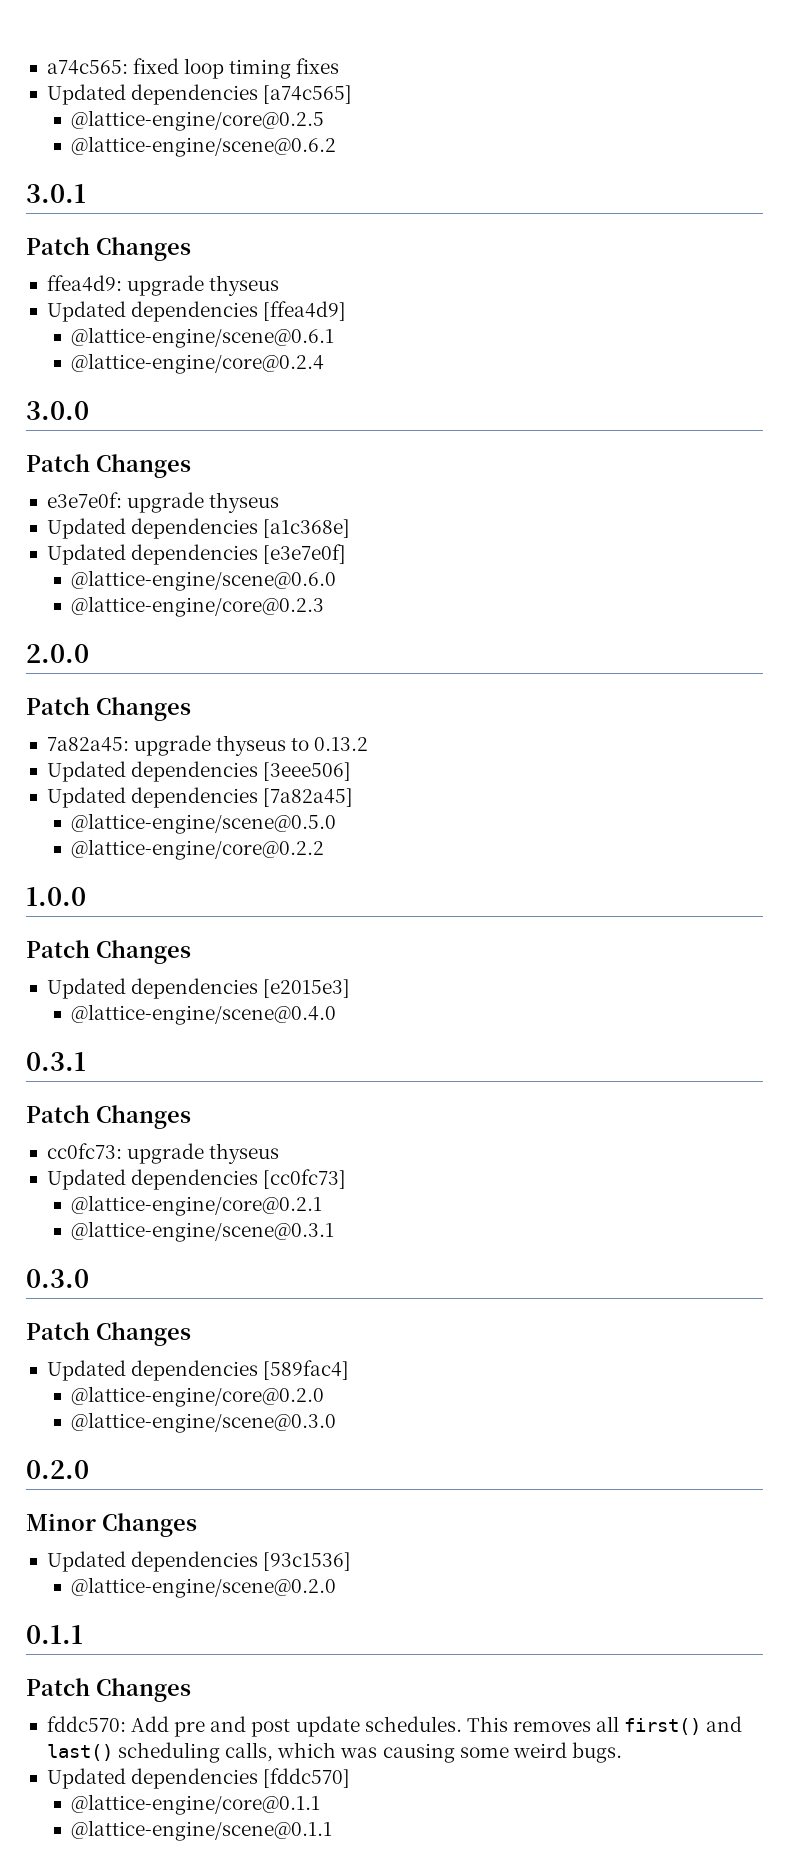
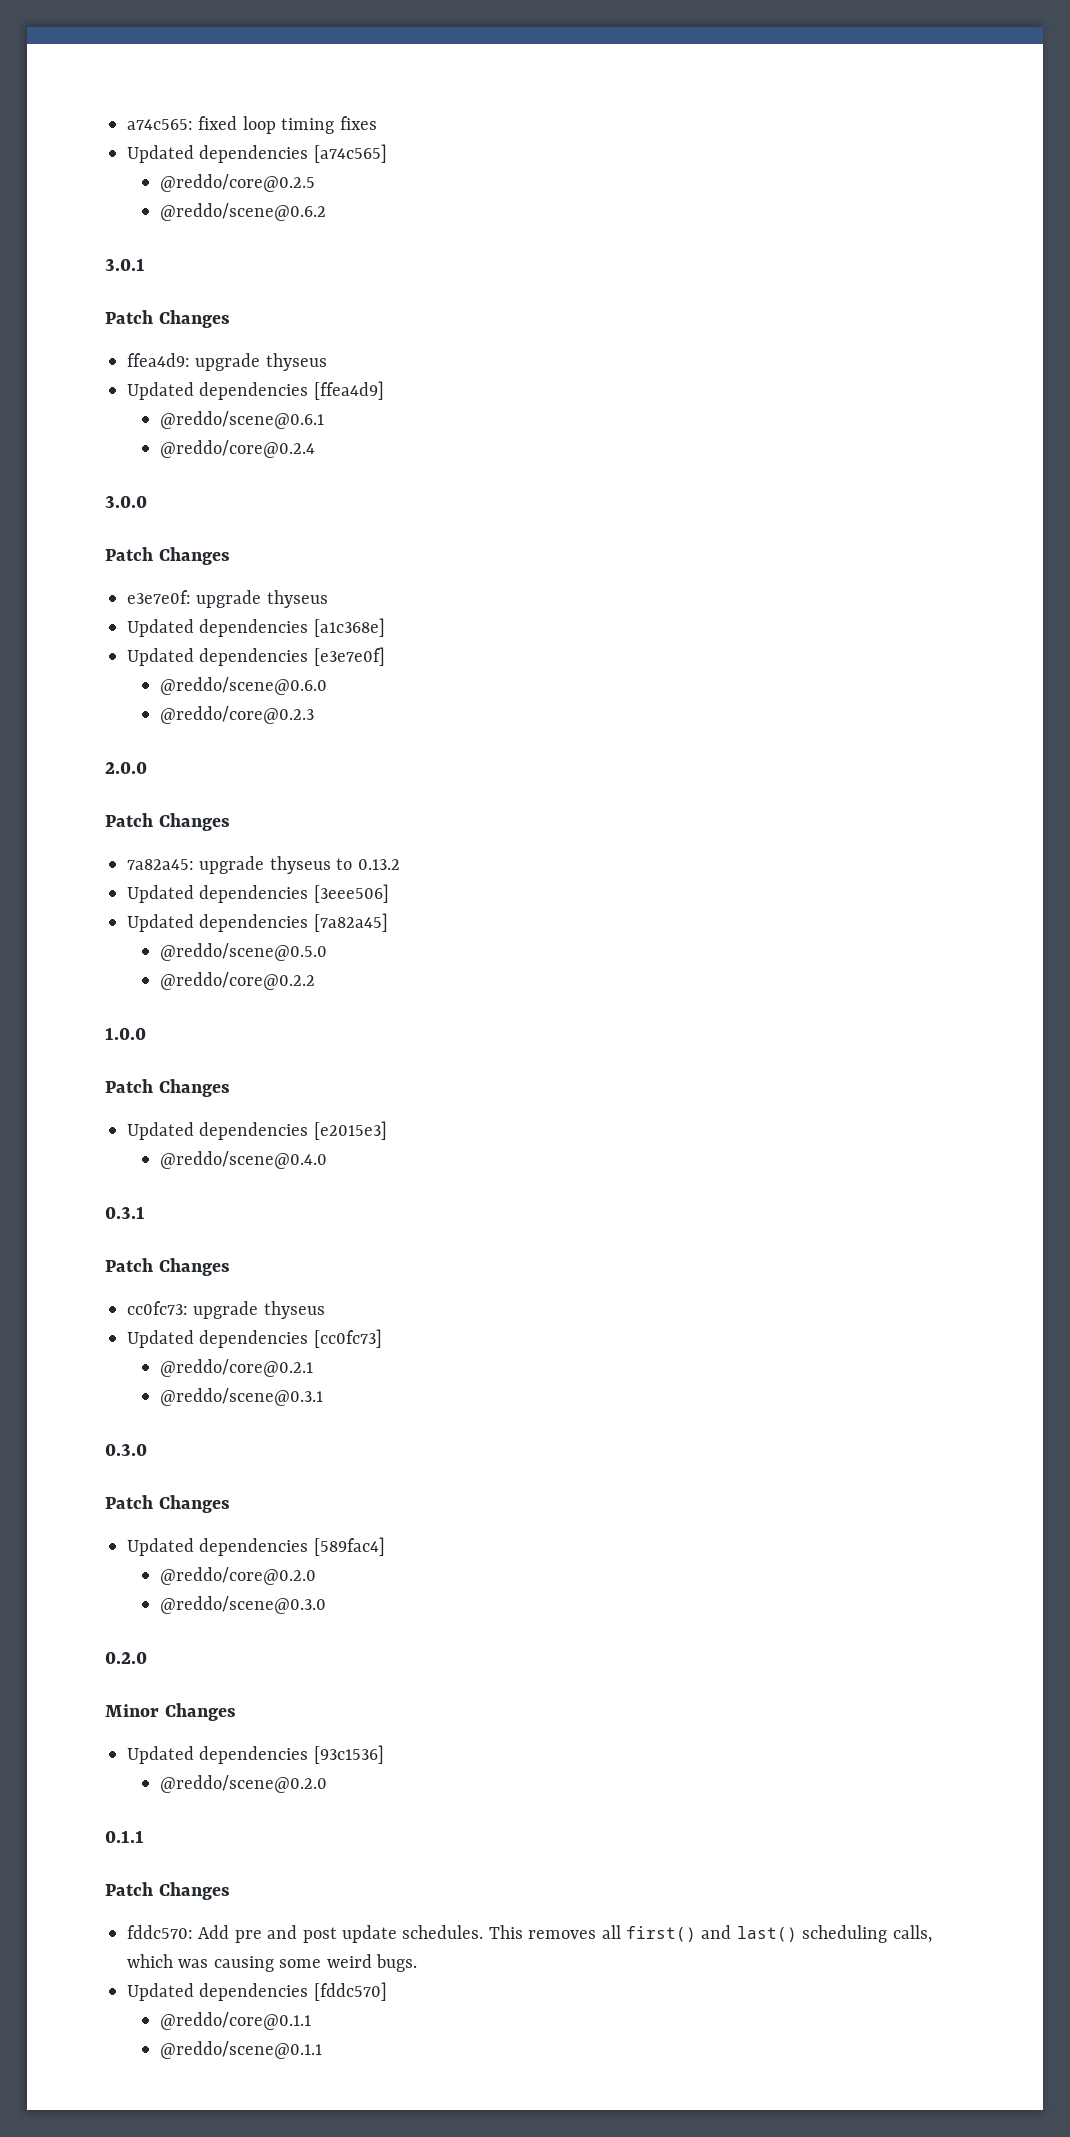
- @lattice-engine/core@0.2.5
- @lattice-engine/scene@0.6.2
+ @reddo/core@0.2.5
+ @reddo/scene@0.6.2
- @lattice-engine/scene@0.6.1
- @lattice-engine/core@0.2.4
+ @reddo/scene@0.6.1
+ @reddo/core@0.2.4
- @lattice-engine/scene@0.6.0
- @lattice-engine/core@0.2.3
+ @reddo/scene@0.6.0
+ @reddo/core@0.2.3
- @lattice-engine/scene@0.5.0
- @lattice-engine/core@0.2.2
+ @reddo/scene@0.5.0
+ @reddo/core@0.2.2
- @lattice-engine/scene@0.4.0
+ @reddo/scene@0.4.0
- @lattice-engine/core@0.2.1
- @lattice-engine/scene@0.3.1
+ @reddo/core@0.2.1
+ @reddo/scene@0.3.1
- @lattice-engine/core@0.2.0
- @lattice-engine/scene@0.3.0
+ @reddo/core@0.2.0
+ @reddo/scene@0.3.0
- @lattice-engine/scene@0.2.0
+ @reddo/scene@0.2.0
- @lattice-engine/core@0.1.1
- @lattice-engine/scene@0.1.1
+ @reddo/core@0.1.1
+ @reddo/scene@0.1.1

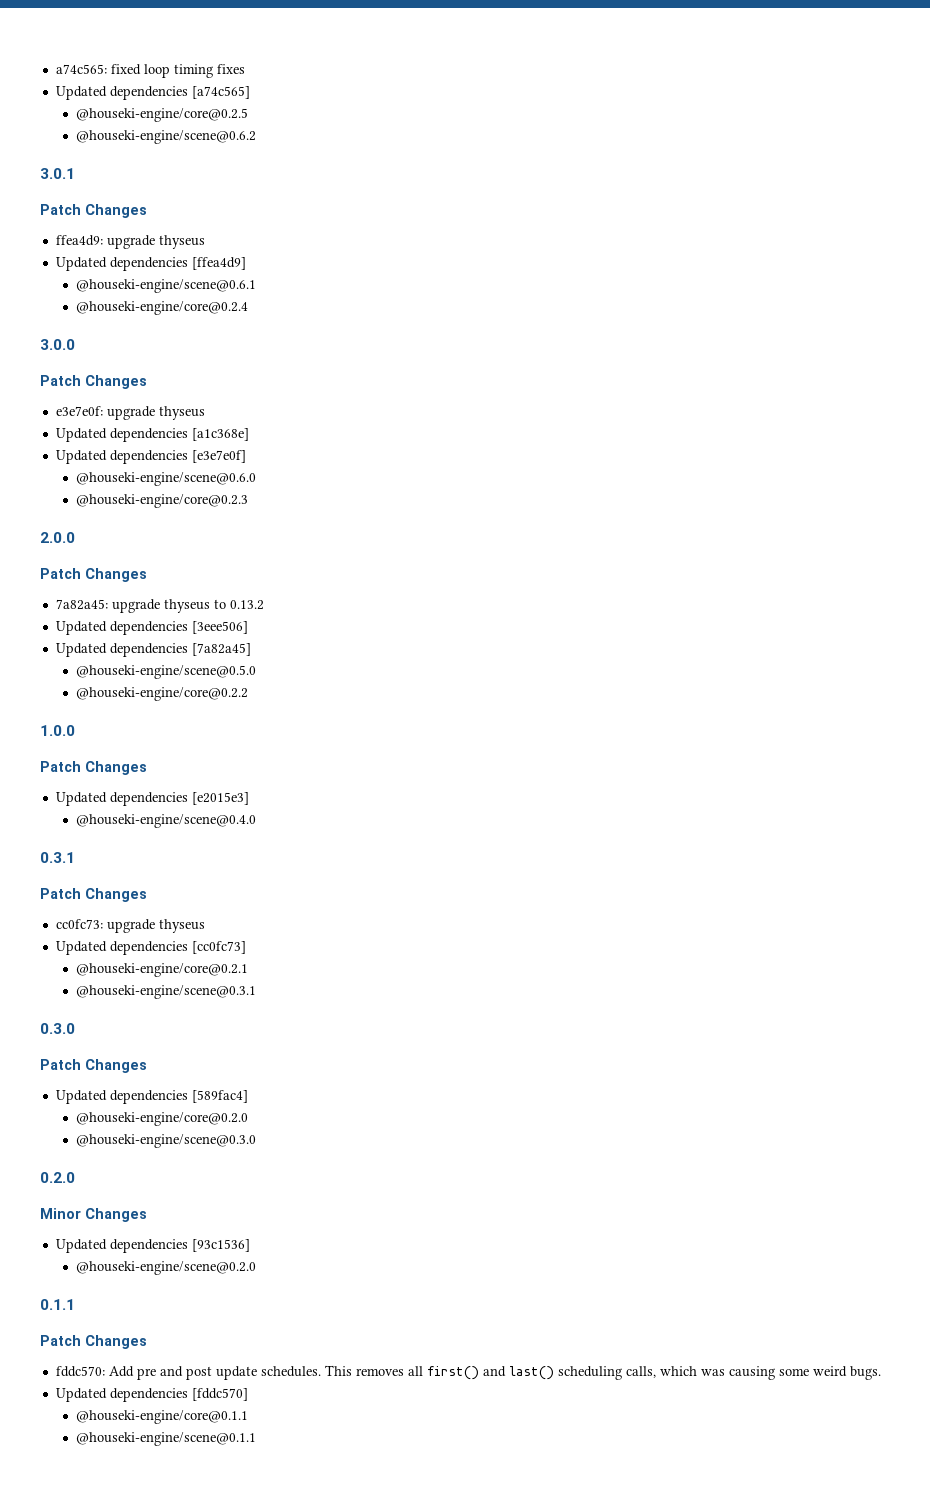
- @reddo/core@0.2.5
- @reddo/scene@0.6.2
+ @houseki-engine/core@0.2.5
+ @houseki-engine/scene@0.6.2
- @reddo/scene@0.6.1
- @reddo/core@0.2.4
+ @houseki-engine/scene@0.6.1
+ @houseki-engine/core@0.2.4
- @reddo/scene@0.6.0
- @reddo/core@0.2.3
+ @houseki-engine/scene@0.6.0
+ @houseki-engine/core@0.2.3
- @reddo/scene@0.5.0
- @reddo/core@0.2.2
+ @houseki-engine/scene@0.5.0
+ @houseki-engine/core@0.2.2
- @reddo/scene@0.4.0
+ @houseki-engine/scene@0.4.0
- @reddo/core@0.2.1
- @reddo/scene@0.3.1
+ @houseki-engine/core@0.2.1
+ @houseki-engine/scene@0.3.1
- @reddo/core@0.2.0
- @reddo/scene@0.3.0
+ @houseki-engine/core@0.2.0
+ @houseki-engine/scene@0.3.0
- @reddo/scene@0.2.0
+ @houseki-engine/scene@0.2.0
- @reddo/core@0.1.1
- @reddo/scene@0.1.1
+ @houseki-engine/core@0.1.1
+ @houseki-engine/scene@0.1.1

